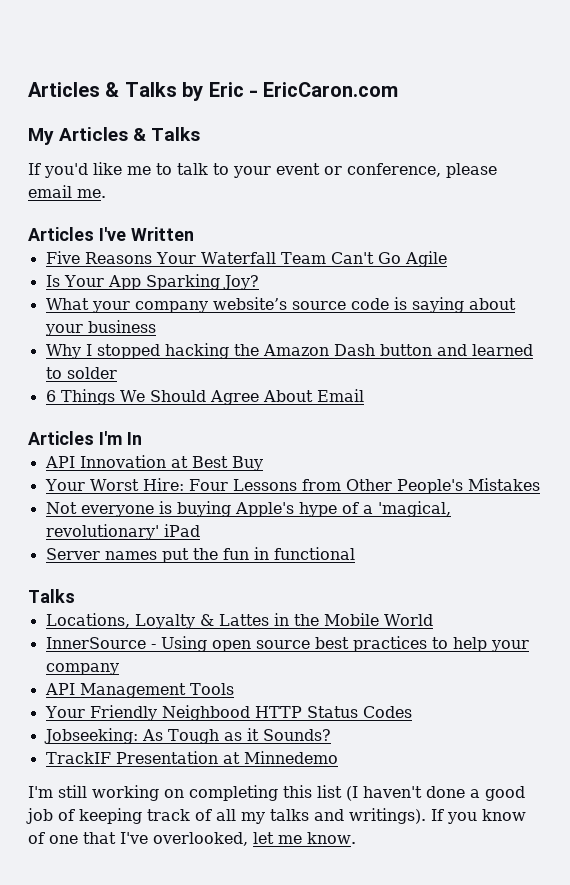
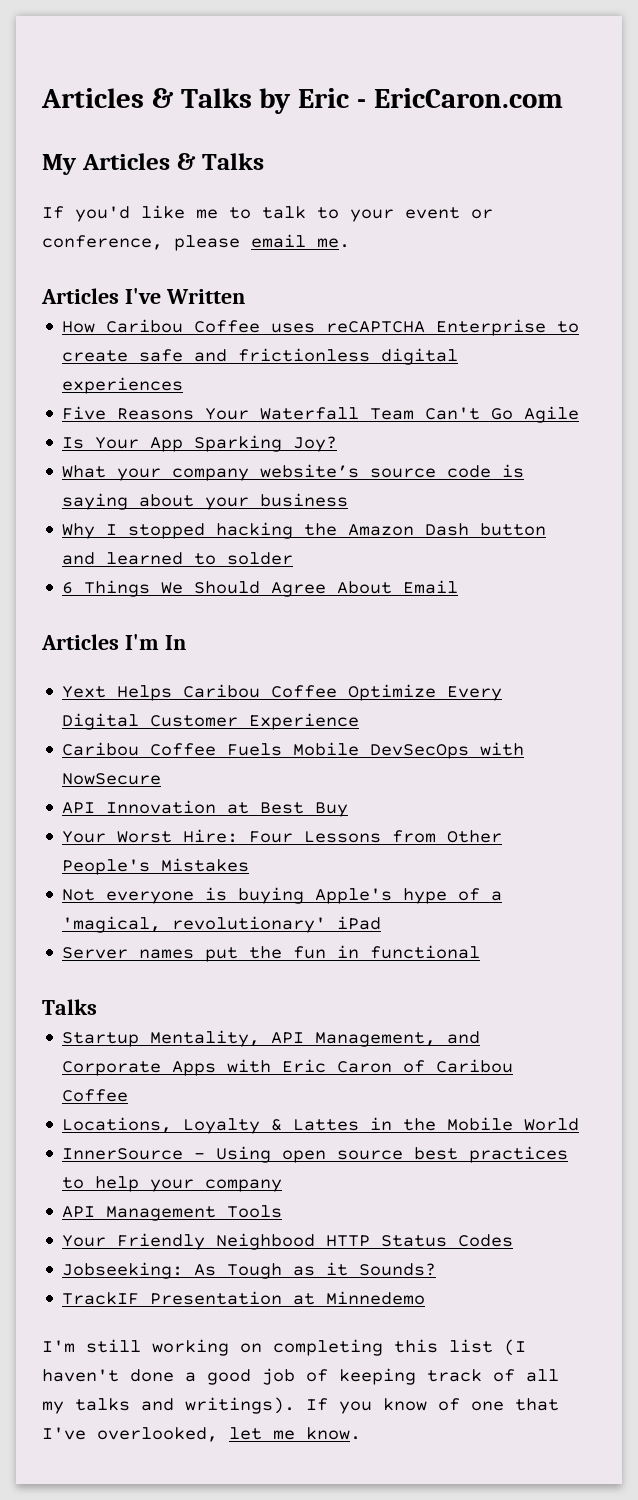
+ How Caribou Coffee uses reCAPTCHA Enterprise to create safe and frictionless digital experiences
+ Yext Helps Caribou Coffee Optimize Every Digital Customer Experience
+ Caribou Coffee Fuels Mobile DevSecOps with NowSecure
+ Startup Mentality, API Management, and Corporate Apps with Eric Caron of Caribou Coffee

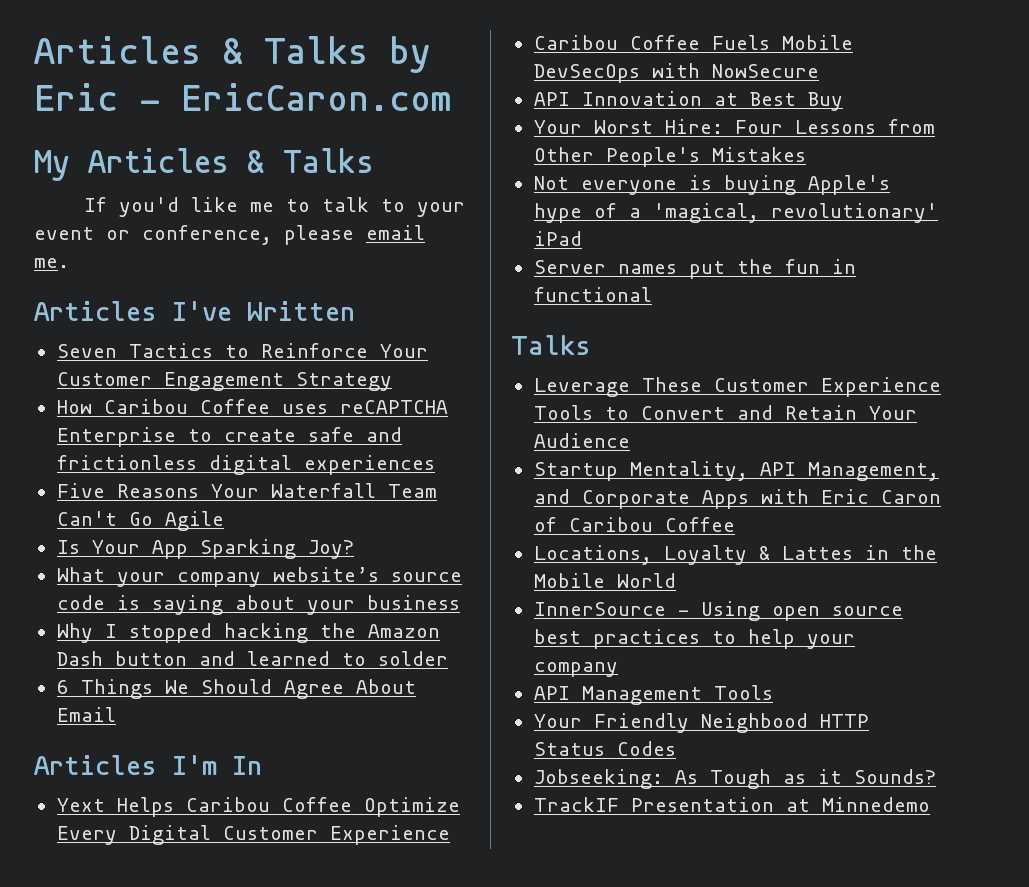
+ Seven Tactics to Reinforce Your Customer Engagement Strategy
+ Leverage These Customer Experience Tools to Convert and Retain Your Audience
- I'm still working on completing this list (I haven't done a good job of keeping track of all my talks and writings). If you know of one that I've overlooked, let me know.

